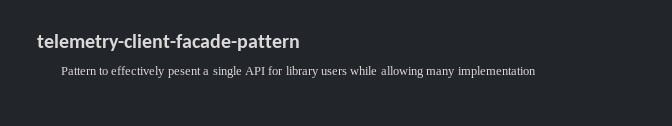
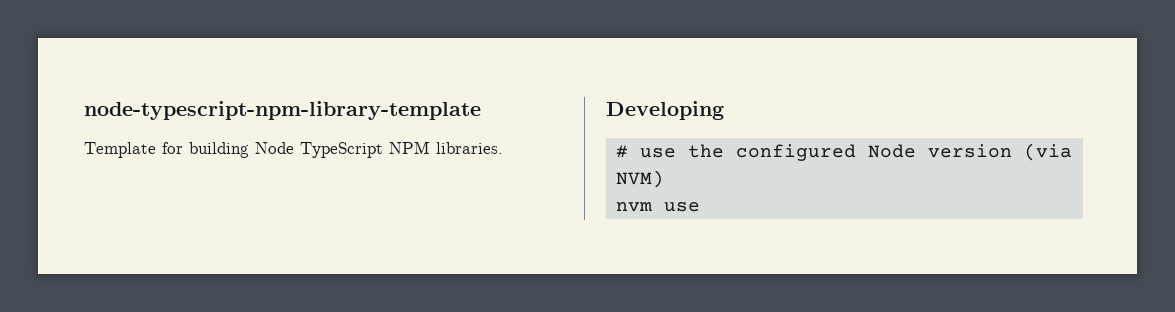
- telemetry-client-facade-pattern
- Pattern to effectively pesent a single API for library users while allowing many implementation
+ node-typescript-npm-library-template
+ Template for building Node TypeScript NPM libraries.
+ Developing
+ # use the configured Node version (via NVM)
+ nvm use

